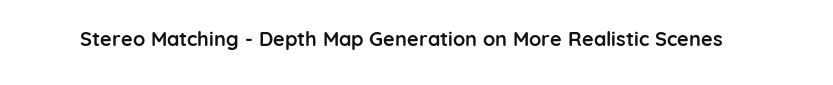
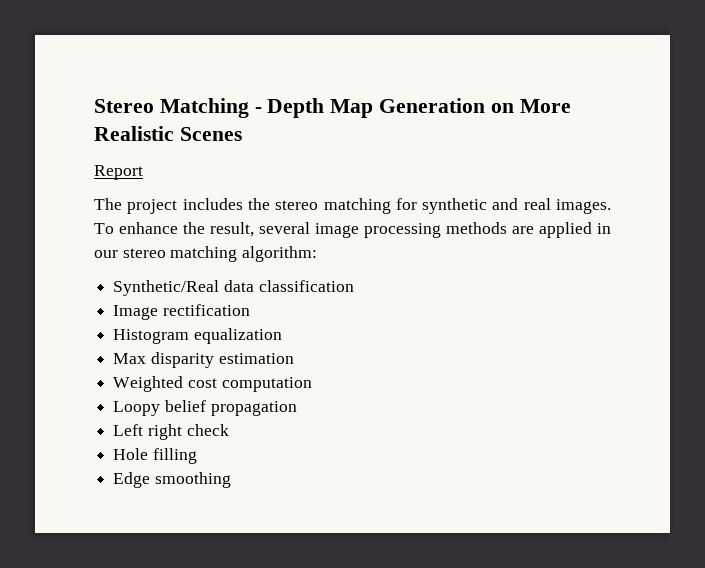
+ Report
+ The project includes the stereo matching for synthetic and real images. To enhance the result, several image processing methods are applied in our stereo matching algorithm:
+ Synthetic/Real data classification
+ Image rectification
+ Histogram equalization
+ Max disparity estimation
+ Weighted cost computation
+ Loopy belief propagation
+ Left right check
+ Hole filling
+ Edge smoothing

